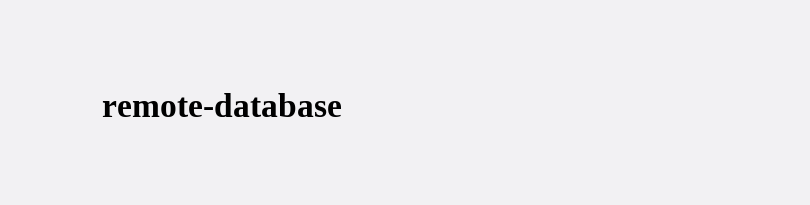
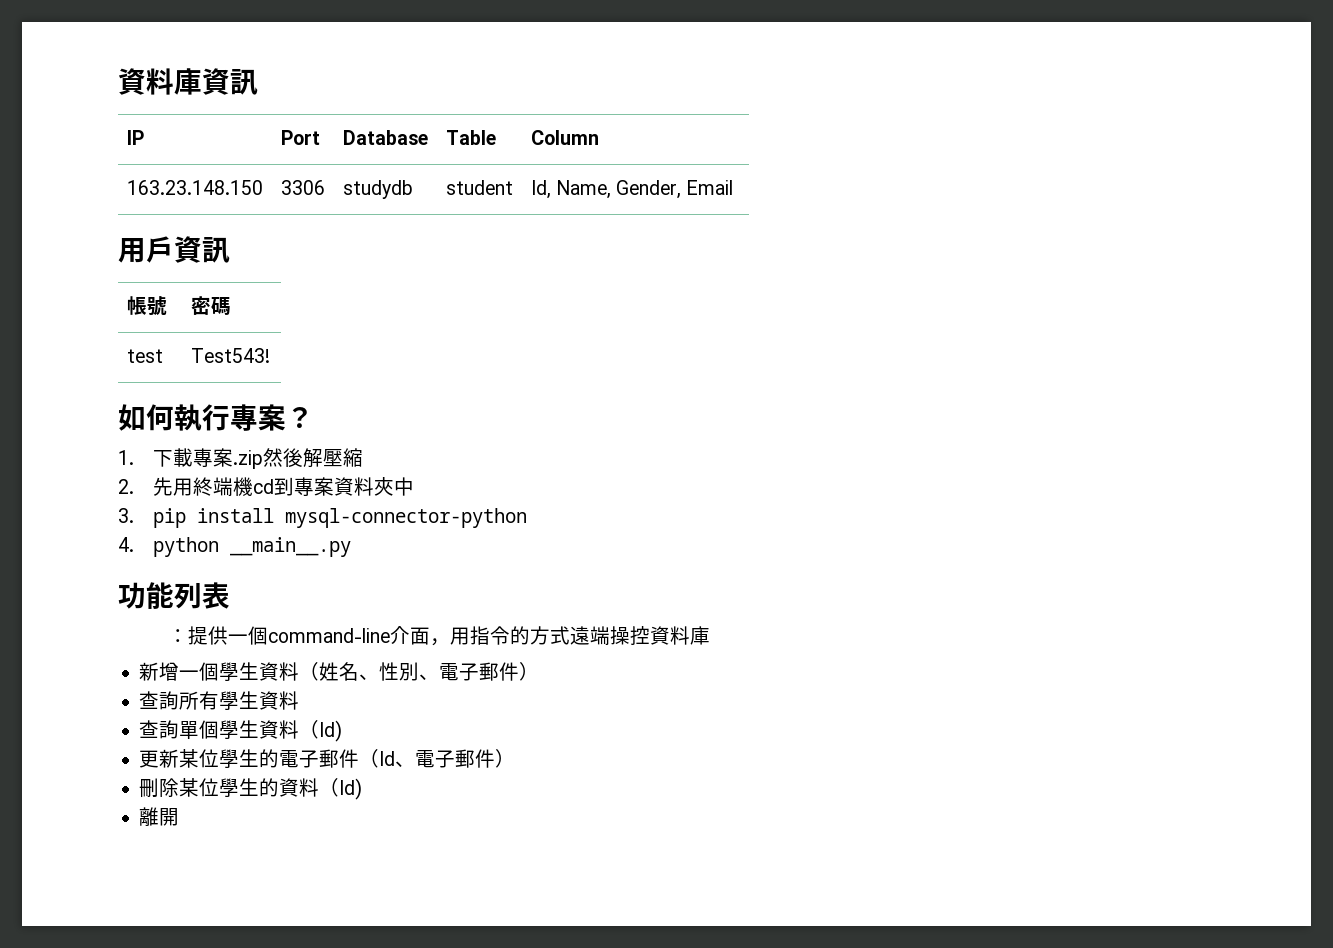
- remote-database
+ 資料庫資訊
+ IP | Port | Database | Table | Column
+ 163.23.148.150 | 3306 | studydb | student | Id, Name, Gender, Email
+ 用戶資訊
+ 帳號 | 密碼
+ test | Test543!
+ 如何執行專案？
+ 1.下載專案.zip然後解壓縮
+ 2.先用終端機cd到專案資料夾中
+ 3. pip install mysql-connector-python
+ 4. python __main__.py
+ 功能列表
+ ：提供一個command-line介面，用指令的方式遠端操控資料庫
+ 新增一個學生資料（姓名、性別、電子郵件）
+ 查詢所有學生資料
+ 查詢單個學生資料（Id)
+ 更新某位學生的電子郵件（Id、電子郵件）
+ 刪除某位學生的資料（Id)
+ 離開

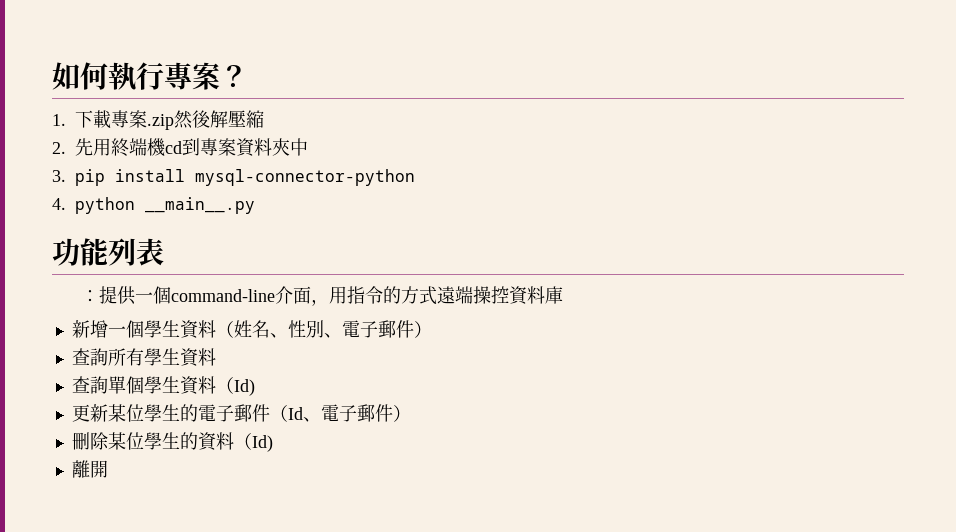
- 資料庫資訊
- IP | Port | Database | Table | Column
- 163.23.148.150 | 3306 | studydb | student | Id, Name, Gender, Email
- 用戶資訊
- 帳號 | 密碼
- test | Test543!

